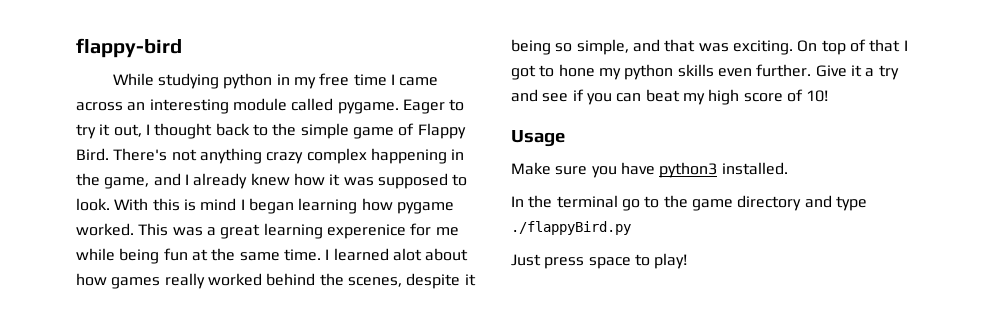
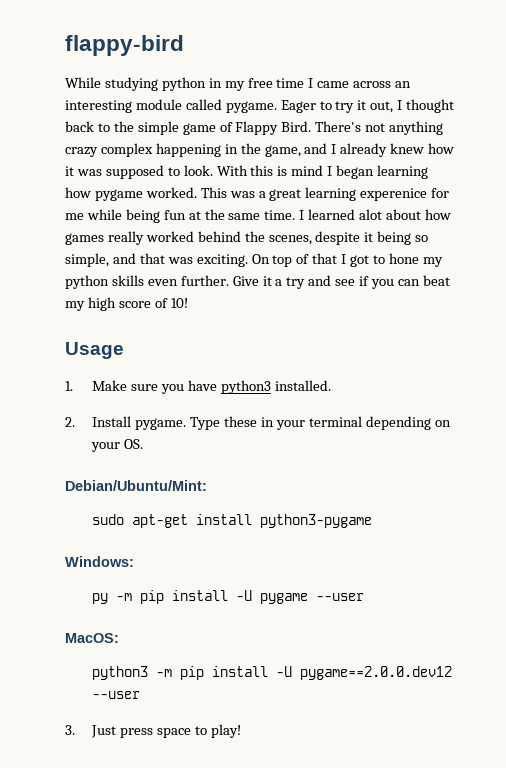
- Make sure you have python3 installed.
+ 1. Make sure you have python3 installed.
- In the terminal go to the game directory and type ./flappyBird.py
- Just press space to play!
+ 2. Install pygame. Type these in your terminal depending on your OS.
+ Debian/Ubuntu/Mint:
+ sudo apt-get install python3-pygame
+ Windows:
+ py -m pip install -U pygame --user
+ MacOS:
+ python3 -m pip install -U pygame==2.0.0.dev12 --user
+ 3. Just press space to play!

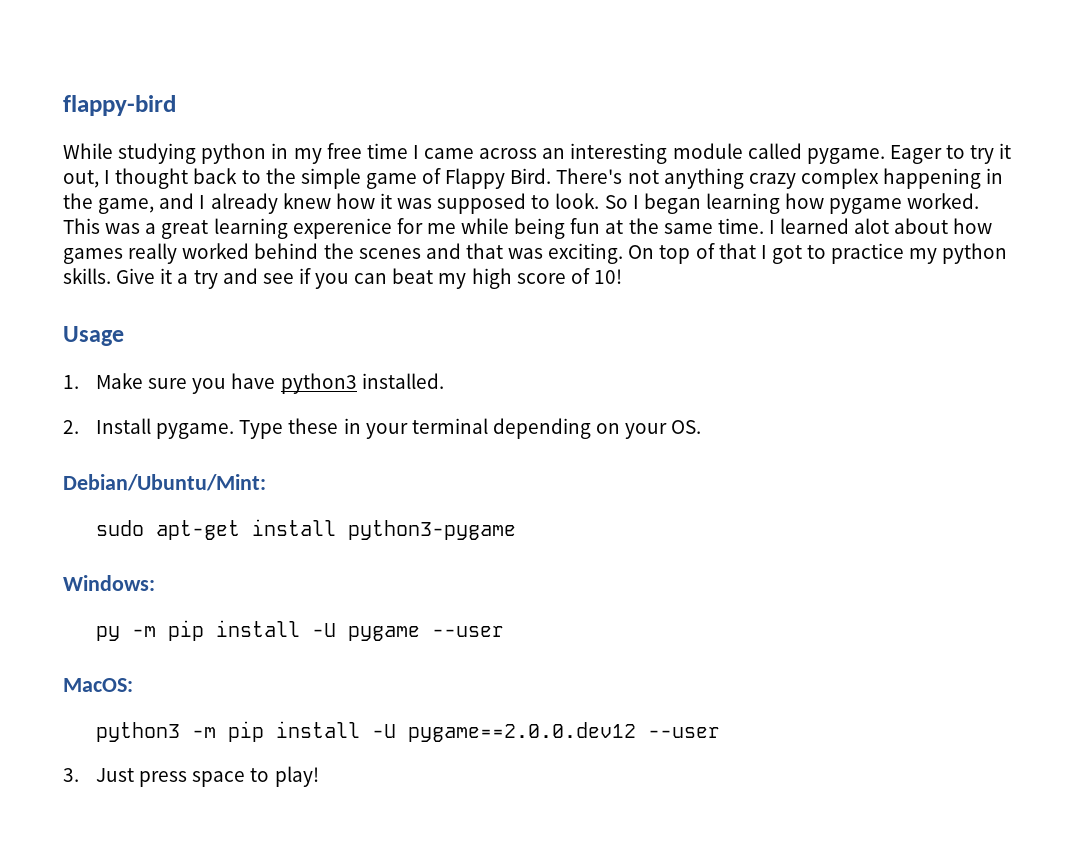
- With this is mind I began learning how pygame worked.
+ So I began learning how pygame worked.
- I learned alot about how games really worked behind the scenes, despite it being so simple, and that was exciting.
+ I learned alot about how games really worked behind the scenes and that was exciting.
- On top of that I got to hone my python skills even further.
+ On top of that I got to practice my python skills.

